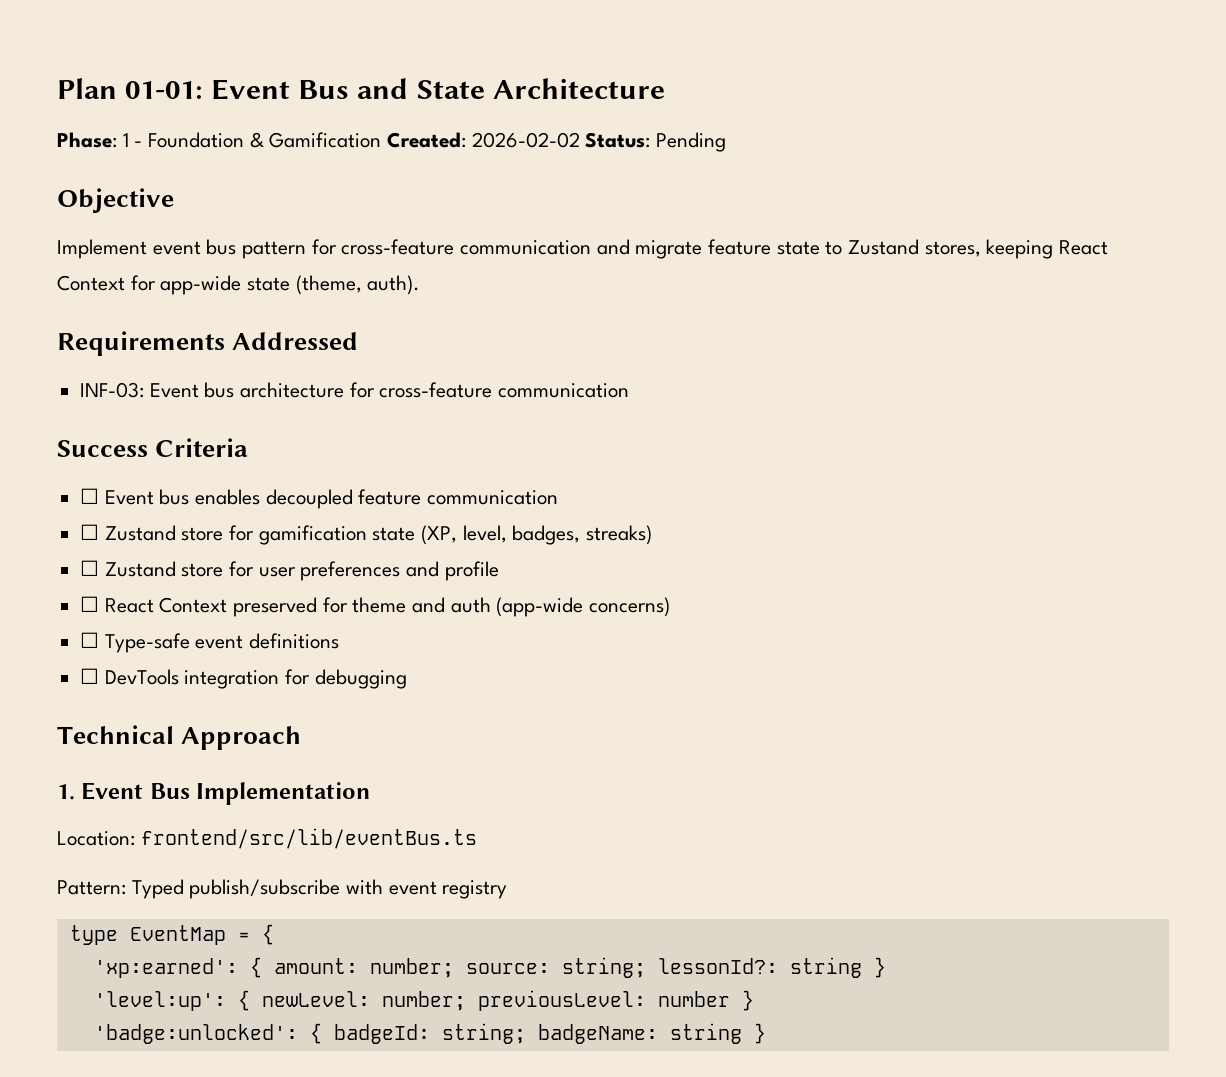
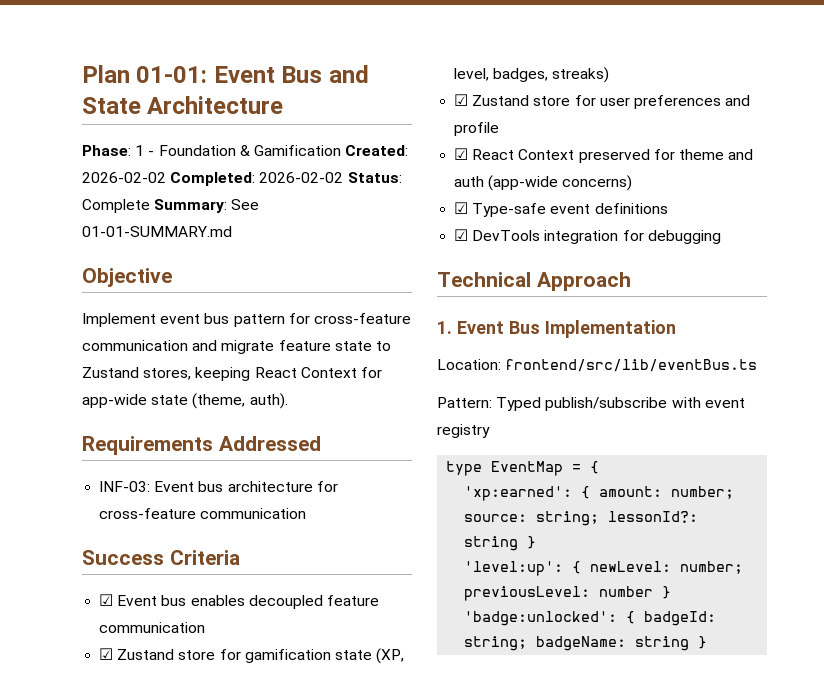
- Phase: 1 - Foundation & Gamification Created: 2026-02-02 Status: Pending
+ Phase: 1 - Foundation & Gamification Created: 2026-02-02 Completed: 2026-02-02 Status: Complete Summary: See 01-01-SUMMARY.md
- ☐ Event bus enables decoupled feature communication
+ ☑ Event bus enables decoupled feature communication
- ☐ Zustand store for gamification state (XP, level, badges, streaks)
+ ☑ Zustand store for gamification state (XP, level, badges, streaks)
- ☐ Zustand store for user preferences and profile
+ ☑ Zustand store for user preferences and profile
- ☐ React Context preserved for theme and auth (app-wide concerns)
+ ☑ React Context preserved for theme and auth (app-wide concerns)
- ☐ Type-safe event definitions
+ ☑ Type-safe event definitions
- ☐ DevTools integration for debugging
+ ☑ DevTools integration for debugging

